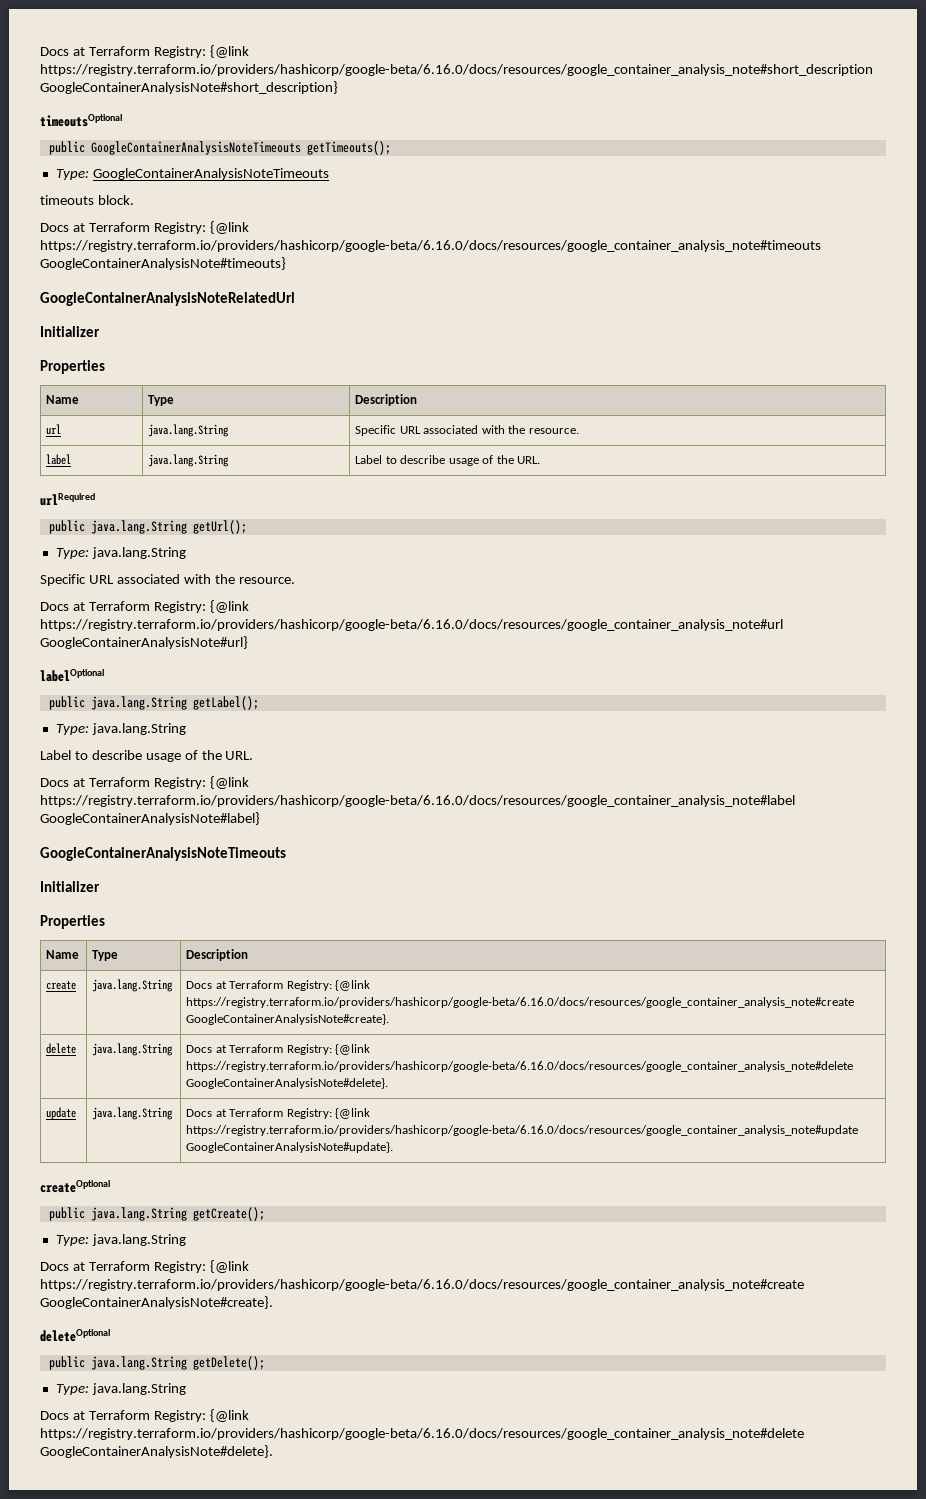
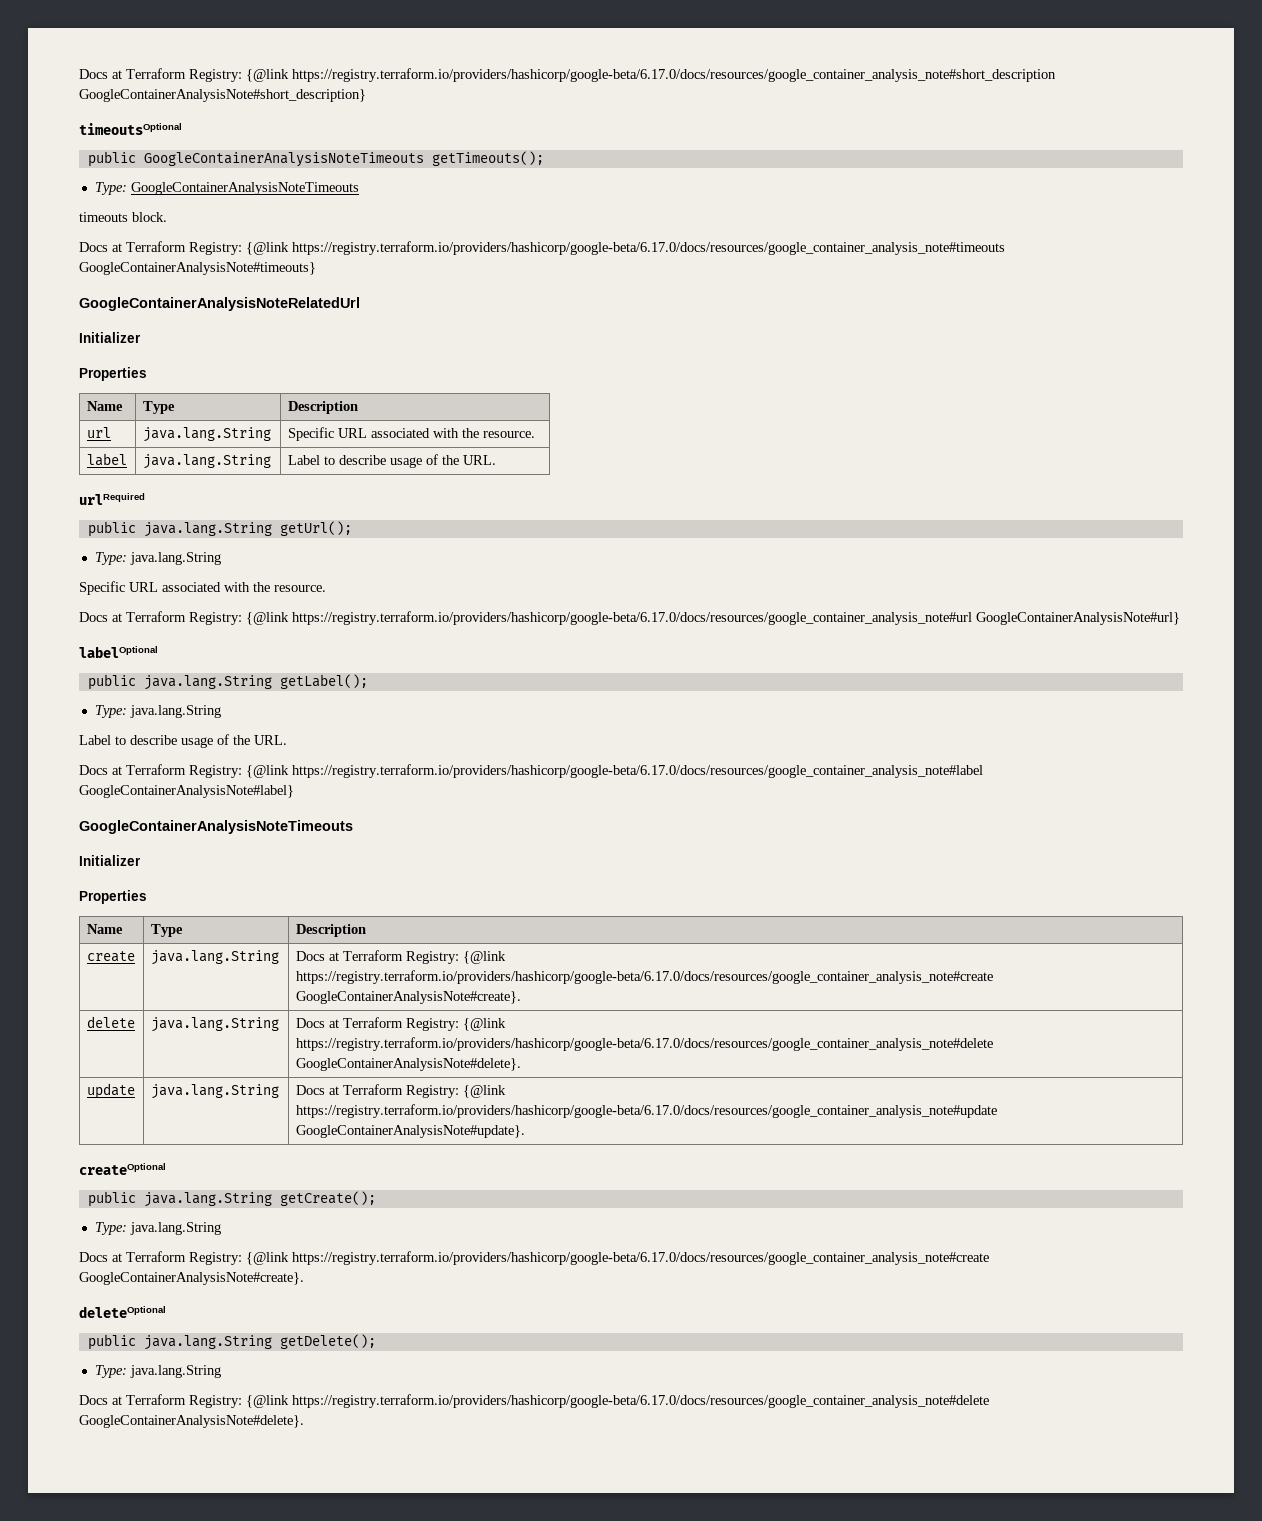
- Docs at Terraform Registry: {@link https://registry.terraform.io/providers/hashicorp/google-beta/6.16.0/docs/resources/google_container_analysis_note#short_description GoogleContainerAnalysisNote#short_description}
+ Docs at Terraform Registry: {@link https://registry.terraform.io/providers/hashicorp/google-beta/6.17.0/docs/resources/google_container_analysis_note#short_description GoogleContainerAnalysisNote#short_description}
- Docs at Terraform Registry: {@link https://registry.terraform.io/providers/hashicorp/google-beta/6.16.0/docs/resources/google_container_analysis_note#timeouts GoogleContainerAnalysisNote#timeouts}
+ Docs at Terraform Registry: {@link https://registry.terraform.io/providers/hashicorp/google-beta/6.17.0/docs/resources/google_container_analysis_note#timeouts GoogleContainerAnalysisNote#timeouts}
- Docs at Terraform Registry: {@link https://registry.terraform.io/providers/hashicorp/google-beta/6.16.0/docs/resources/google_container_analysis_note#url GoogleContainerAnalysisNote#url}
+ Docs at Terraform Registry: {@link https://registry.terraform.io/providers/hashicorp/google-beta/6.17.0/docs/resources/google_container_analysis_note#url GoogleContainerAnalysisNote#url}
- Docs at Terraform Registry: {@link https://registry.terraform.io/providers/hashicorp/google-beta/6.16.0/docs/resources/google_container_analysis_note#label GoogleContainerAnalysisNote#label}
+ Docs at Terraform Registry: {@link https://registry.terraform.io/providers/hashicorp/google-beta/6.17.0/docs/resources/google_container_analysis_note#label GoogleContainerAnalysisNote#label}
- create | java.lang.String | Docs at Terraform Registry: {@link https://registry.terraform.io/providers/hashicorp/google-beta/6.16.0/docs/resources/google_container_analysis_note#create GoogleContainerAnalysisNote#create}.
+ create | java.lang.String | Docs at Terraform Registry: {@link https://registry.terraform.io/providers/hashicorp/google-beta/6.17.0/docs/resources/google_container_analysis_note#create GoogleContainerAnalysisNote#create}.
- delete | java.lang.String | Docs at Terraform Registry: {@link https://registry.terraform.io/providers/hashicorp/google-beta/6.16.0/docs/resources/google_container_analysis_note#delete GoogleContainerAnalysisNote#delete}.
+ delete | java.lang.String | Docs at Terraform Registry: {@link https://registry.terraform.io/providers/hashicorp/google-beta/6.17.0/docs/resources/google_container_analysis_note#delete GoogleContainerAnalysisNote#delete}.
- update | java.lang.String | Docs at Terraform Registry: {@link https://registry.terraform.io/providers/hashicorp/google-beta/6.16.0/docs/resources/google_container_analysis_note#update GoogleContainerAnalysisNote#update}.
+ update | java.lang.String | Docs at Terraform Registry: {@link https://registry.terraform.io/providers/hashicorp/google-beta/6.17.0/docs/resources/google_container_analysis_note#update GoogleContainerAnalysisNote#update}.
  public java.lang.String getCreate();
  Type: java.lang.String
- Docs at Terraform Registry: {@link https://registry.terraform.io/providers/hashicorp/google-beta/6.16.0/docs/resources/google_container_analysis_note#create GoogleContainerAnalysisNote#create}.
+ Docs at Terraform Registry: {@link https://registry.terraform.io/providers/hashicorp/google-beta/6.17.0/docs/resources/google_container_analysis_note#create GoogleContainerAnalysisNote#create}.
  public java.lang.String getDelete();
  Type: java.lang.String
- Docs at Terraform Registry: {@link https://registry.terraform.io/providers/hashicorp/google-beta/6.16.0/docs/resources/google_container_analysis_note#delete GoogleContainerAnalysisNote#delete}.
+ Docs at Terraform Registry: {@link https://registry.terraform.io/providers/hashicorp/google-beta/6.17.0/docs/resources/google_container_analysis_note#delete GoogleContainerAnalysisNote#delete}.

